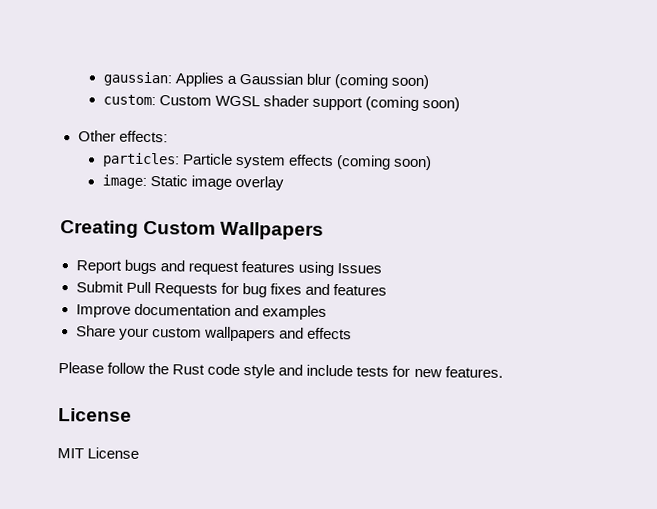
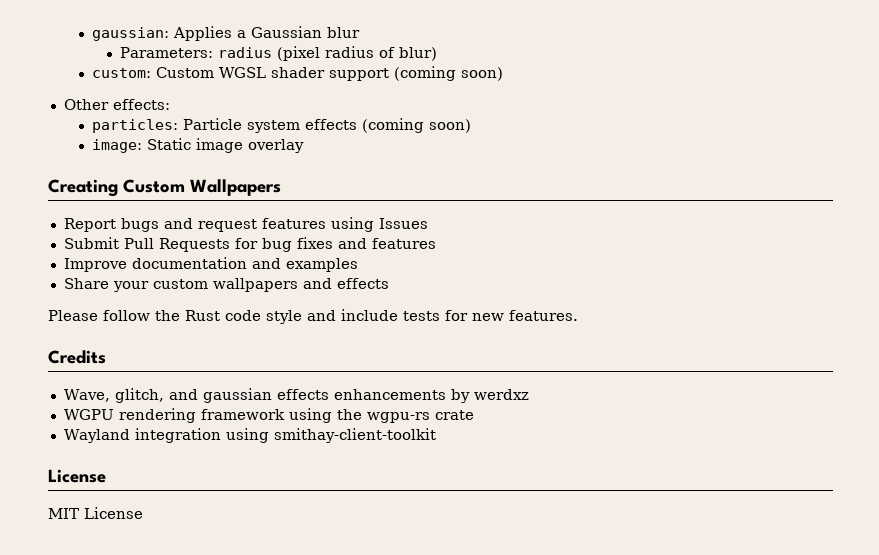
- gaussian: Applies a Gaussian blur (coming soon)
+ gaussian: Applies a Gaussian blur
+ Parameters: radius (pixel radius of blur)
+ Credits
+ Wave, glitch, and gaussian effects enhancements by werdxz
+ WGPU rendering framework using the wgpu-rs crate
+ Wayland integration using smithay-client-toolkit

